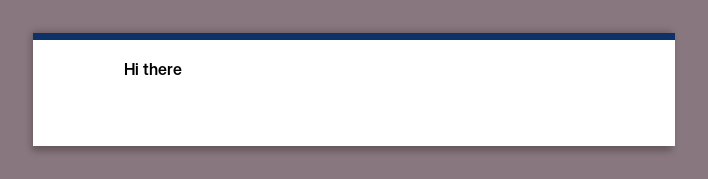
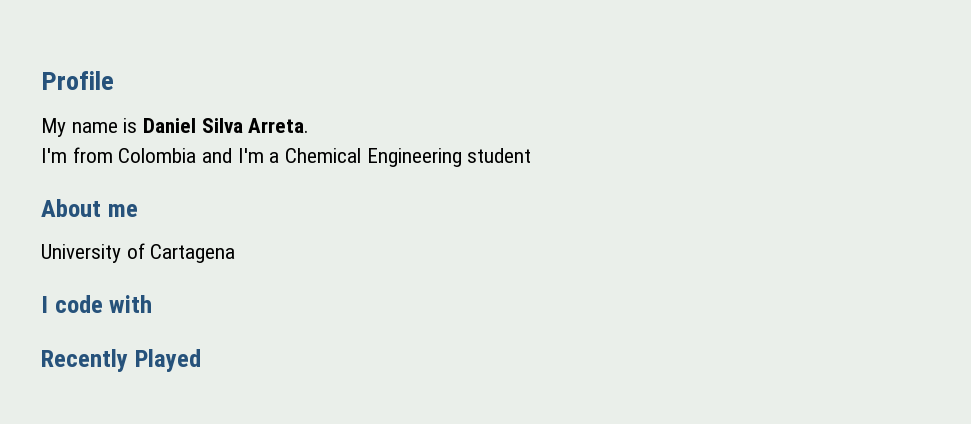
- Hi there
+ Profile
+ My name is Daniel Silva Arreta.
+ I'm from Colombia and I'm a Chemical Engineering student
+ About me
+ University of Cartagena
+ I code with
+ Recently Played

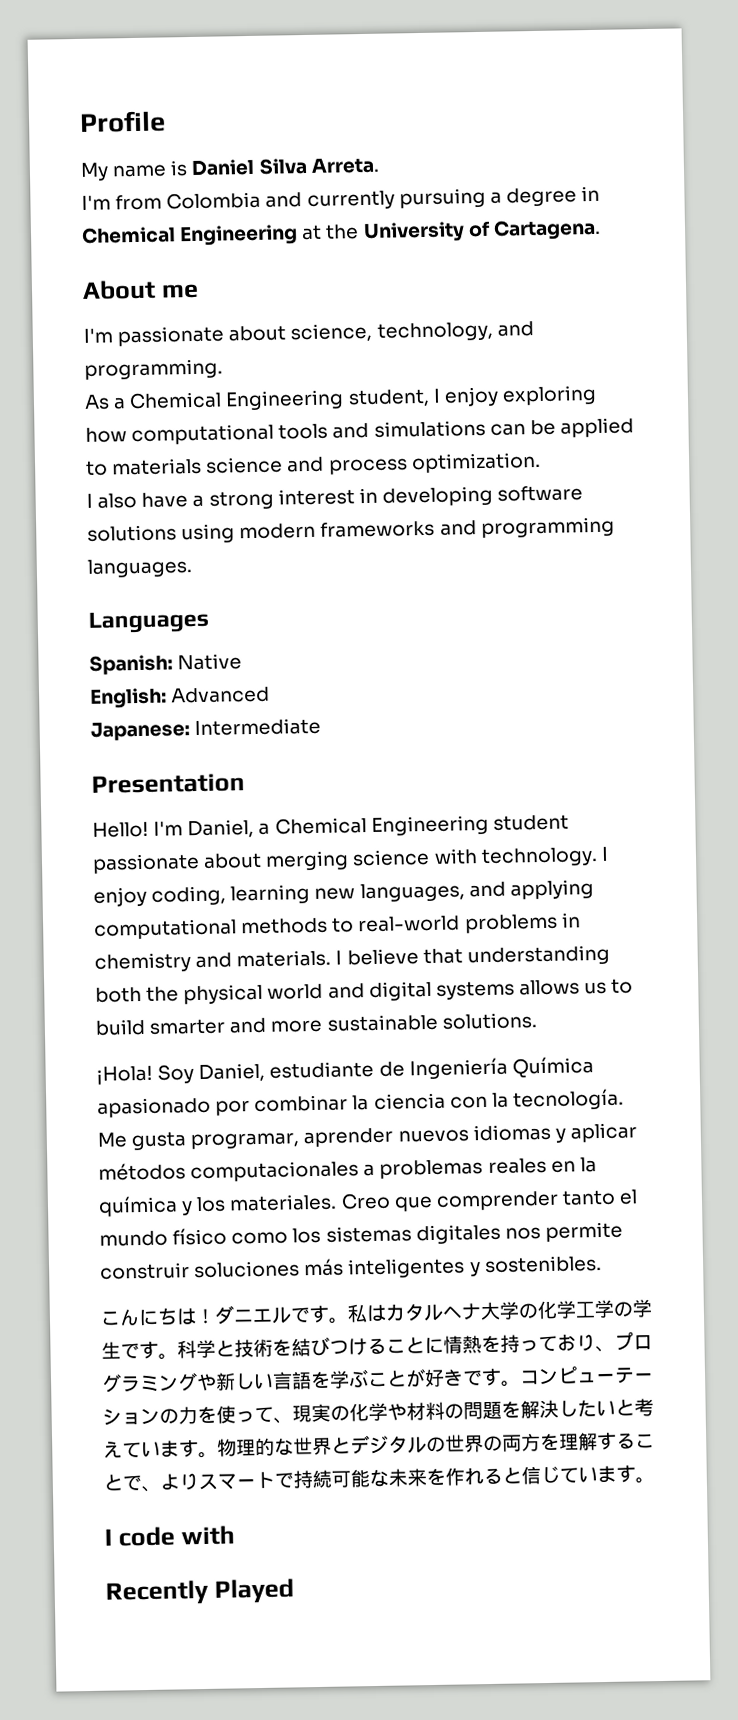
- I'm from Colombia and I'm a Chemical Engineering student
+ I'm from Colombia and currently pursuing a degree in Chemical Engineering at the University of Cartagena.
  About me
- University of Cartagena
+ I'm passionate about science, technology, and programming.
+ As a Chemical Engineering student, I enjoy exploring how computational tools and simulations can be applied to materials science and process optimization.
+ I also have a strong interest in developing software solutions using modern frameworks and programming languages.
+ Languages
+ Spanish: Native
+ English: Advanced
+ Japanese: Intermediate
+ Presentation
+ Hello! I'm Daniel, a Chemical Engineering student passionate about merging science with technology. I enjoy coding, learning new languages, and applying computational methods to real-world problems in chemistry and materials. I believe that understanding both the physical world and digital systems allows us to build smarter and more sustainable solutions.
+ ¡Hola! Soy Daniel, estudiante de Ingeniería Química apasionado por combinar la ciencia con la tecnología. Me gusta programar, aprender nuevos idiomas y aplicar métodos computacionales a problemas reales en la química y los materiales. Creo que comprender tanto el mundo físico como los sistemas digitales nos permite construir soluciones más inteligentes y sostenibles.
+ こんにちは！ダニエルです。私はカタルヘナ大学の化学工学の学生です。科学と技術を結びつけることに情熱を持っており、プログラミングや新しい言語を学ぶことが好きです。コンピューテーションの力を使って、現実の化学や材料の問題を解決したいと考えています。物理的な世界とデジタルの世界の両方を理解することで、よりスマートで持続可能な未来を作れると信じています。

